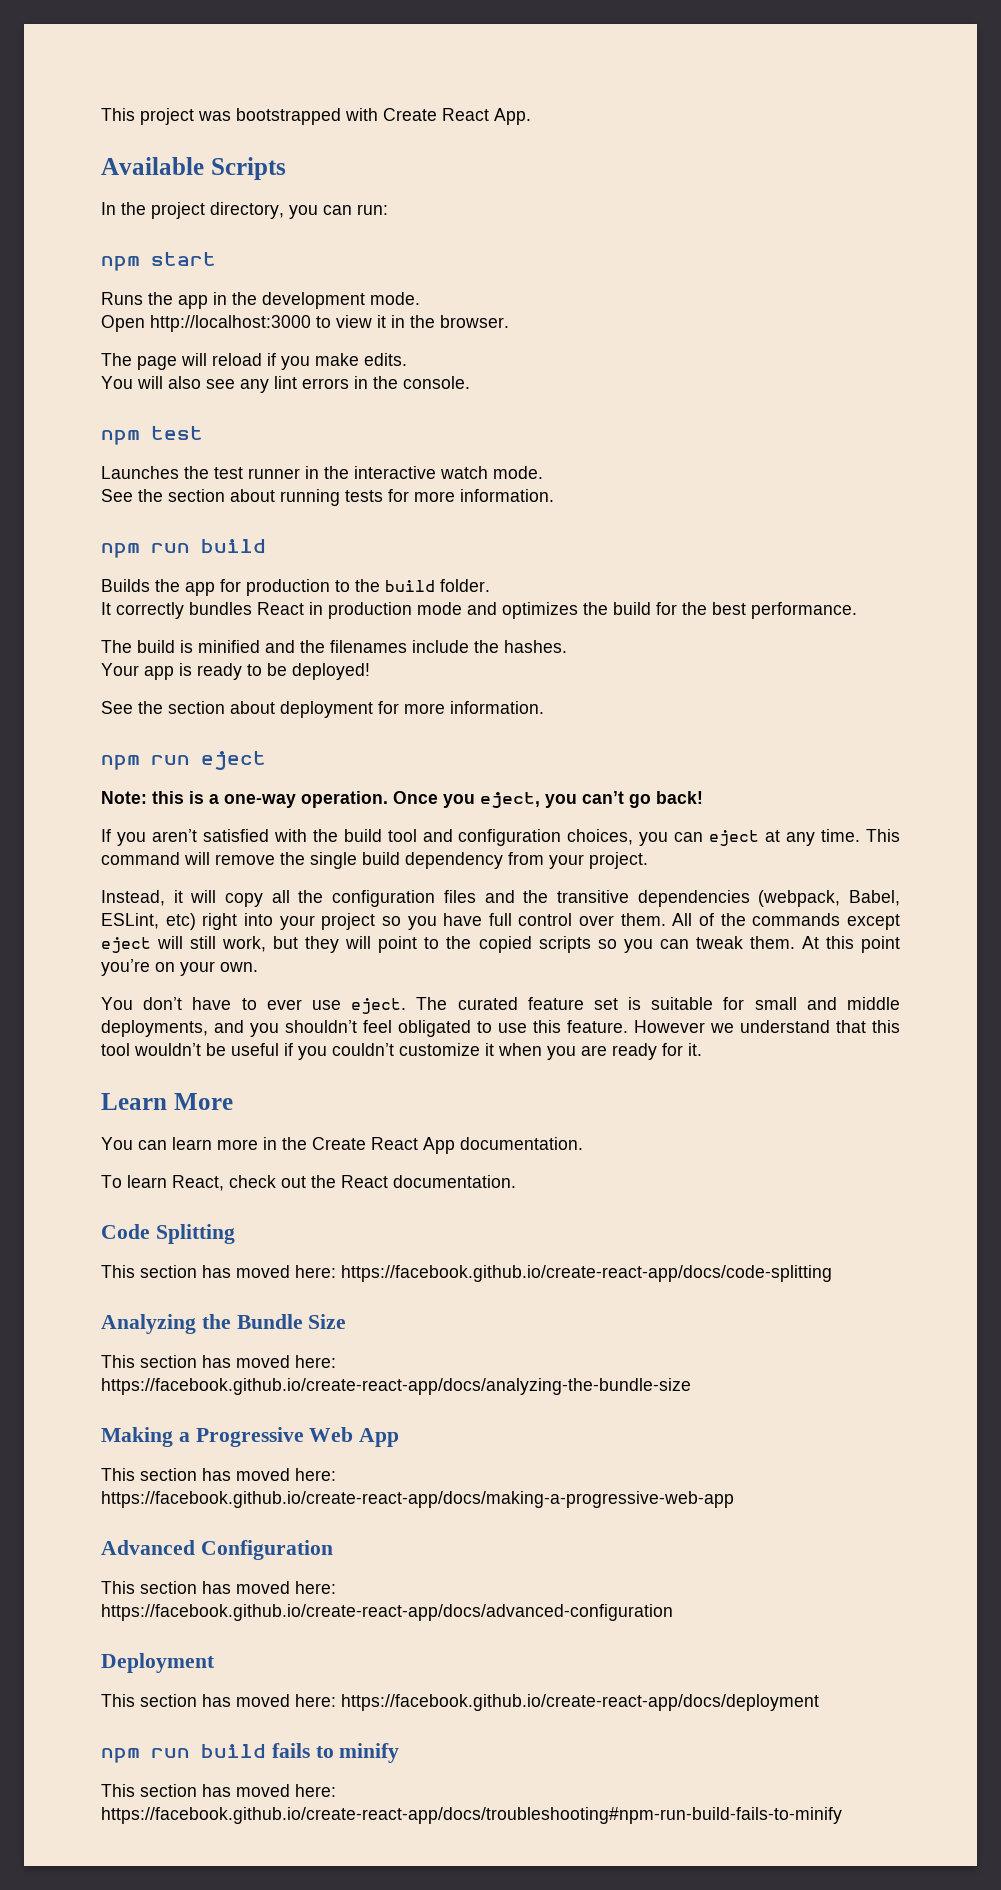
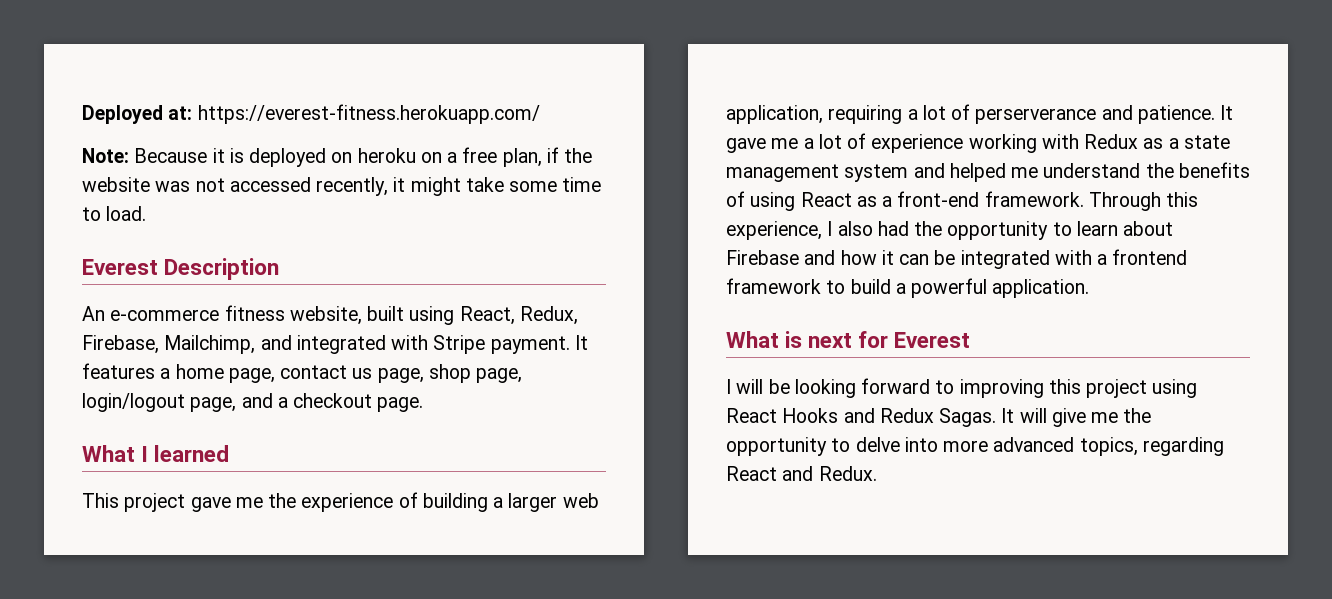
- This project was bootstrapped with Create React App.
- Available Scripts
- In the project directory, you can run:
- npm start
- Runs the app in the development mode.
- Open http://localhost:3000 to view it in the browser.
- The page will reload if you make edits.
- You will also see any lint errors in the console.
- npm test
- Launches the test runner in the interactive watch mode.
- See the section about running tests for more information.
- npm run build
- Builds the app for production to the build folder.
- It correctly bundles React in production mode and optimizes the build for the best performance.
- The build is minified and the filenames include the hashes.
- Your app is ready to be deployed!
- See the section about deployment for more information.
- npm run eject
- Note: this is a one-way operation. Once you eject, you can’t go back!
- If you aren’t satisfied with the build tool and configuration choices, you can eject at any time. This command will remove the single build dependency from your project.
- Instead, it will copy all the configuration files and the transitive dependencies (webpack, Babel, ESLint, etc) right into your project so you have full control over them. All of the commands except eject will still work, but they will point to the copied scripts so you can tweak them. At this point you’re on your own.
- You don’t have to ever use eject. The curated feature set is suitable for small and middle deployments, and you shouldn’t feel obligated to use this feature. However we understand that this tool wouldn’t be useful if you couldn’t customize it when you are ready for it.
- Learn More
- You can learn more in the Create React App documentation.
- To learn React, check out the React documentation.
- Code Splitting
- This section has moved here: https://facebook.github.io/create-react-app/docs/code-splitting
- Analyzing the Bundle Size
- This section has moved here: https://facebook.github.io/create-react-app/docs/analyzing-the-bundle-size
- Making a Progressive Web App
- This section has moved here: https://facebook.github.io/create-react-app/docs/making-a-progressive-web-app
- Advanced Configuration
- This section has moved here: https://facebook.github.io/create-react-app/docs/advanced-configuration
- Deployment
- This section has moved here: https://facebook.github.io/create-react-app/docs/deployment
- npm run build fails to minify
- This section has moved here: https://facebook.github.io/create-react-app/docs/troubleshooting#npm-run-build-fails-to-minify
+ Deployed at: https://everest-fitness.herokuapp.com/
+ Note: Because it is deployed on heroku on a free plan, if the website was not accessed recently, it might take some time to load.
+ Everest Description
+ An e-commerce fitness website, built using React, Redux, Firebase, Mailchimp, and integrated with Stripe payment. It features a home page, contact us page, shop page, login/logout page, and a checkout page.
+ What I learned
+ This project gave me the experience of building a larger web application, requiring a lot of perserverance and patience. It gave me a lot of experience working with Redux as a state management system and helped me understand the benefits of using React as a front-end framework. Through this experience, I also had the opportunity to learn about Firebase and how it can be integrated with a frontend framework to build a powerful application.
+ What is next for Everest
+ I will be looking forward to improving this project using React Hooks and Redux Sagas. It will give me the opportunity to delve into more advanced topics, regarding React and Redux.

